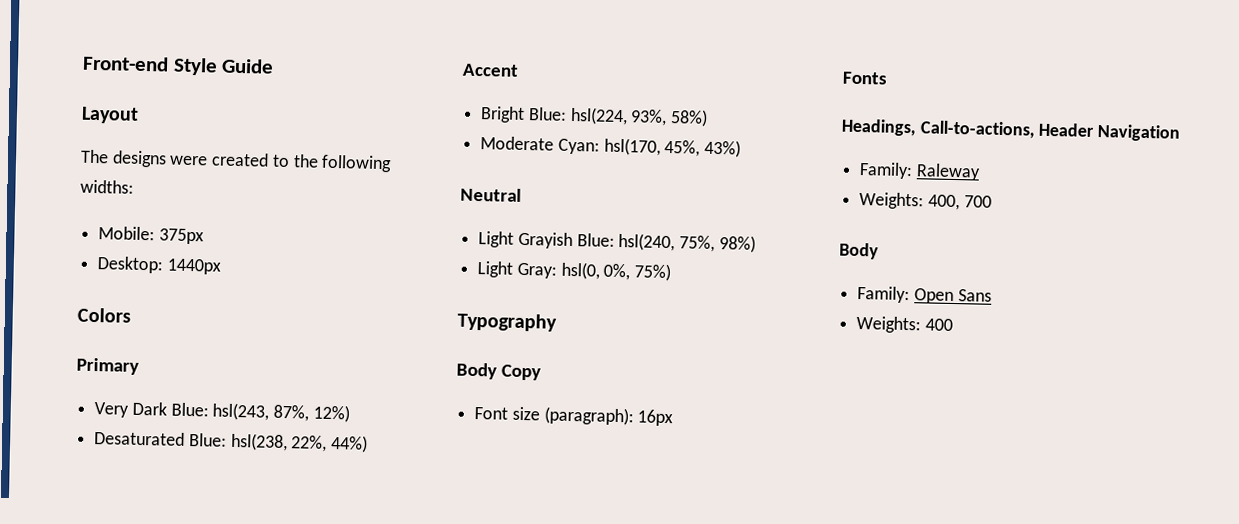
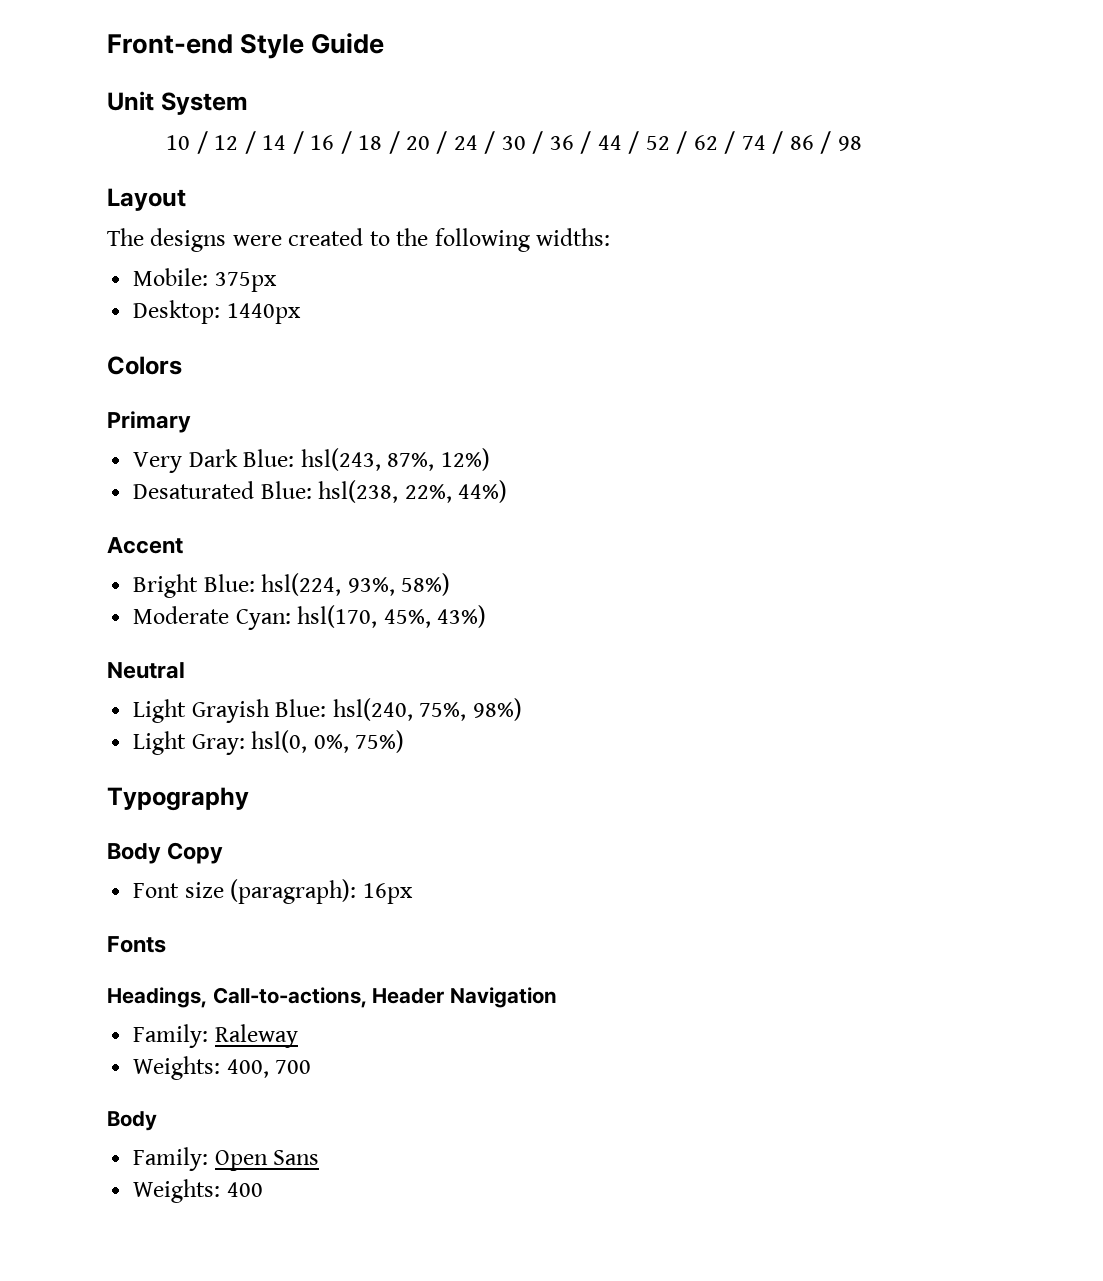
+ Unit System
+ 10 / 12 / 14 / 16 / 18 / 20 / 24 / 30 / 36 / 44 / 52 / 62 / 74 / 86 / 98

